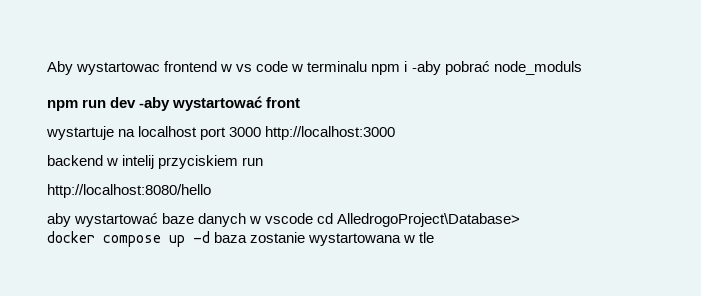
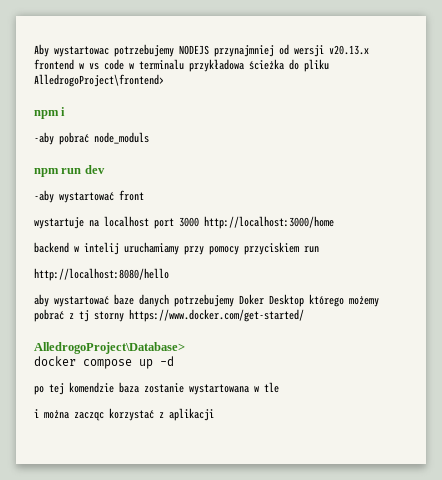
- Aby wystartowac frontend w vs code w terminalu npm i -aby pobrać node_moduls
+ Aby wystartowac potrzebujemy NODEJS przynajmniej od wersji v20.13.x frontend w vs code w terminalu przykładowa ścieżka do pliku AlledrogoProject\frontend>
+ npm i
+ -aby pobrać node_moduls
- npm run dev -aby wystartować front
+ npm run dev
+ -aby wystartować front
- wystartuje na localhost port 3000 http://localhost:3000
+ wystartuje na localhost port 3000 http://localhost:3000/home
- backend w intelij przyciskiem run
+ backend w intelij uruchamiamy przy pomocy przyciskiem run
- aby wystartować baze danych w vscode cd AlledrogoProject\Database>
+ aby wystartować baze danych potrzebujemy Doker Desktop którego możemy pobrać z tj storny https://www.docker.com/get-started/
+ AlledrogoProject\Database>
- docker compose up -d baza zostanie wystartowana w tle
+ docker compose up -d
+ po tej komendzie baza zostanie wystartowana w tle
+ i można zacząc korzystać z aplikacji

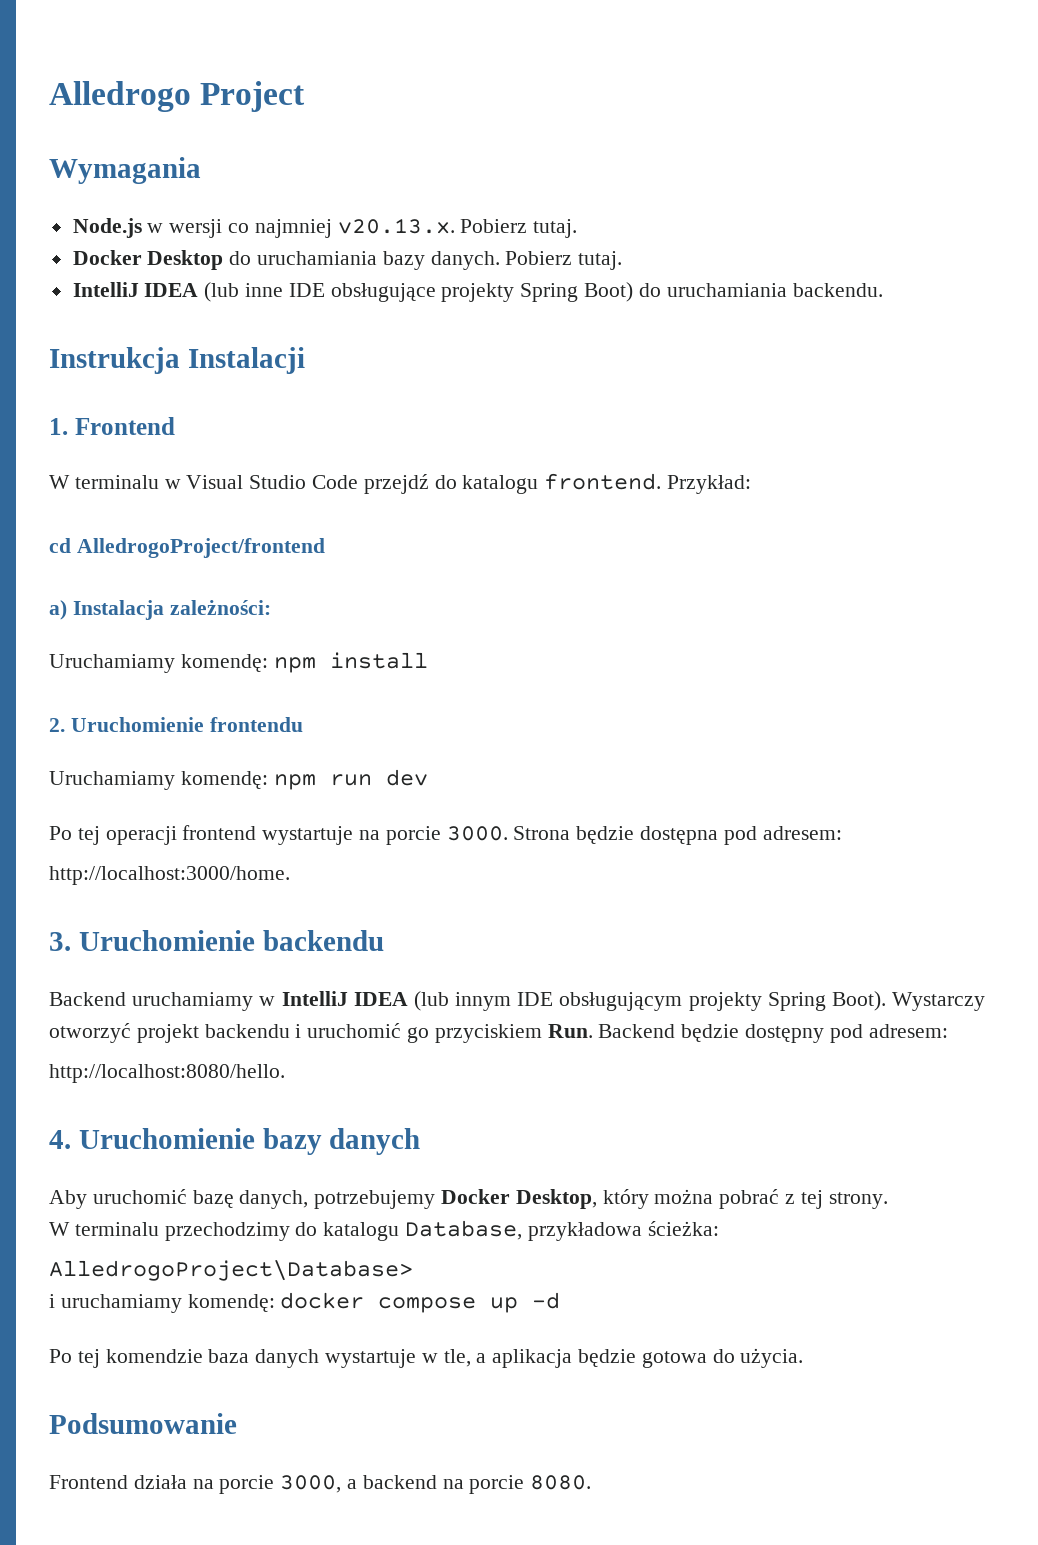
- Aby wystartowac potrzebujemy NODEJS przynajmniej od wersji v20.13.x frontend w vs code w terminalu przykładowa ścieżka do pliku AlledrogoProject\frontend>
- npm i
- -aby pobrać node_moduls
- npm run dev
- -aby wystartować front
- wystartuje na localhost port 3000 http://localhost:3000/home
- backend w intelij uruchamiamy przy pomocy przyciskiem run
- http://localhost:8080/hello
- aby wystartować baze danych potrzebujemy Doker Desktop którego możemy pobrać z tj storny https://www.docker.com/get-started/
+ Alledrogo Project
+ Wymagania
+ Node.js w wersji co najmniej v20.13.x. Pobierz tutaj.
+ Docker Desktop do uruchamiania bazy danych. Pobierz tutaj.
+ IntelliJ IDEA (lub inne IDE obsługujące projekty Spring Boot) do uruchamiania backendu.
+ Instrukcja Instalacji
+ 1. Frontend
+ W terminalu w Visual Studio Code przejdź do katalogu frontend. Przykład:
+ cd AlledrogoProject/frontend
+ a) Instalacja zależności:
+ Uruchamiamy komendę: npm install
+ 2. Uruchomienie frontendu
+ Uruchamiamy komendę: npm run dev
+ Po tej operacji frontend wystartuje na porcie 3000. Strona będzie dostępna pod adresem:
+ http://localhost:3000/home.
+ 3. Uruchomienie backendu
+ Backend uruchamiamy w IntelliJ IDEA (lub innym IDE obsługującym projekty Spring Boot). Wystarczy otworzyć projekt backendu i uruchomić go przyciskiem Run. Backend będzie dostępny pod adresem:
+ http://localhost:8080/hello.
+ 4. Uruchomienie bazy danych
+ Aby uruchomić bazę danych, potrzebujemy Docker Desktop, który można pobrać z tej strony.
+ W terminalu przechodzimy do katalogu Database, przykładowa ścieżka:
  AlledrogoProject\Database>
- docker compose up -d
+ i uruchamiamy komendę: docker compose up -d
- po tej komendzie baza zostanie wystartowana w tle
- i można zacząc korzystać z aplikacji
+ Po tej komendzie baza danych wystartuje w tle, a aplikacja będzie gotowa do użycia.
+ Podsumowanie
+ Frontend działa na porcie 3000, a backend na porcie 8080.

